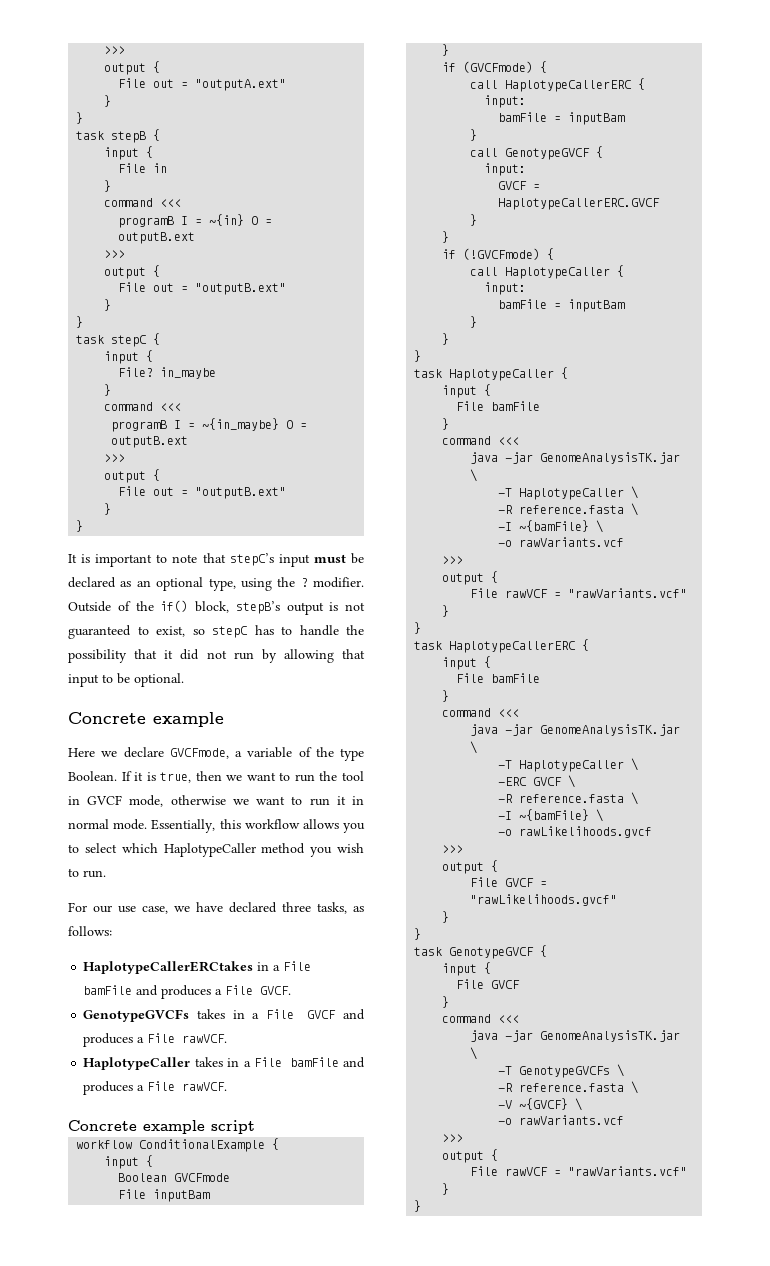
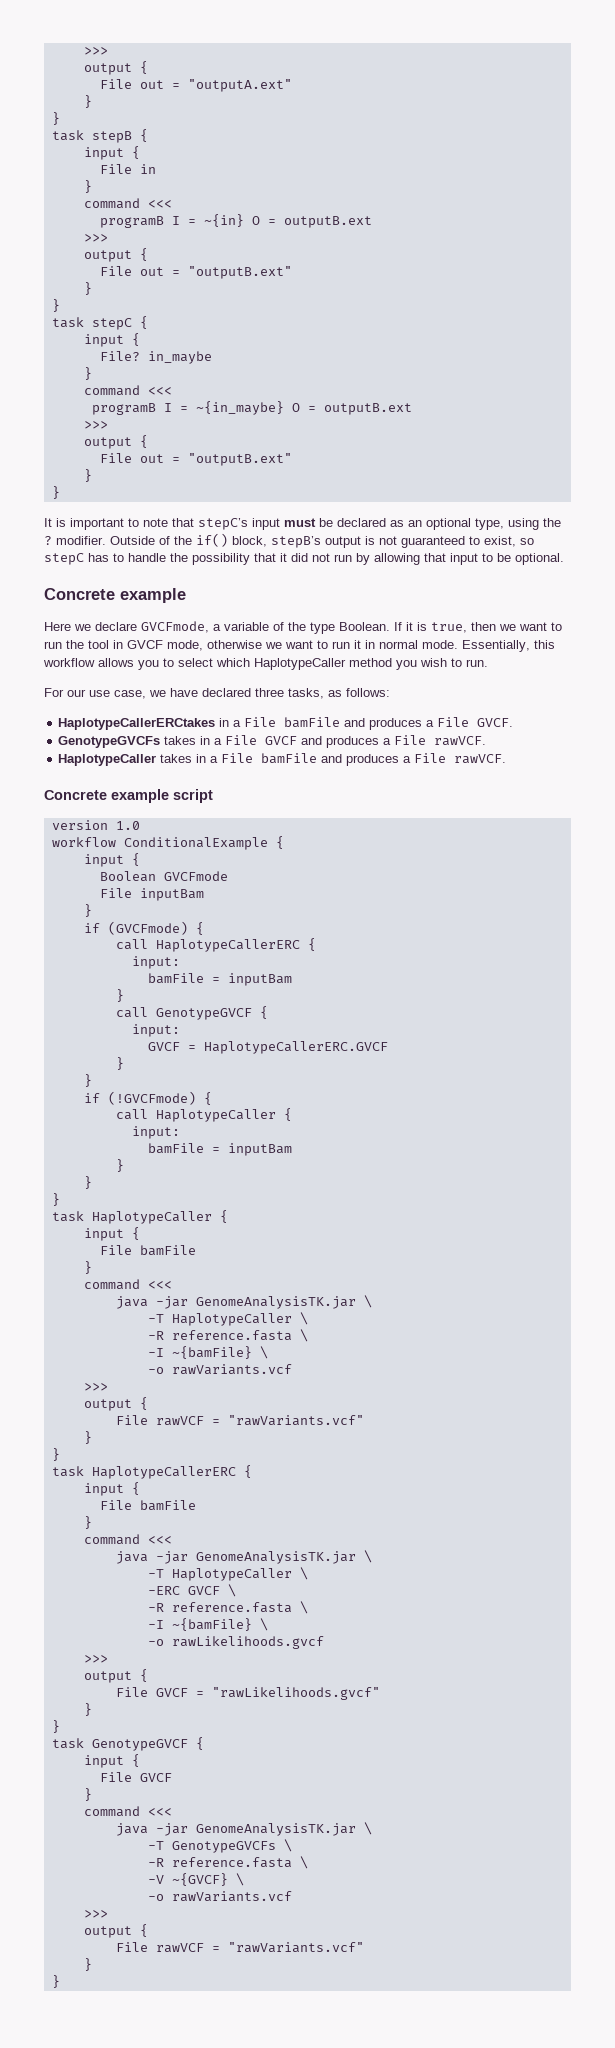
+ version 1.0

